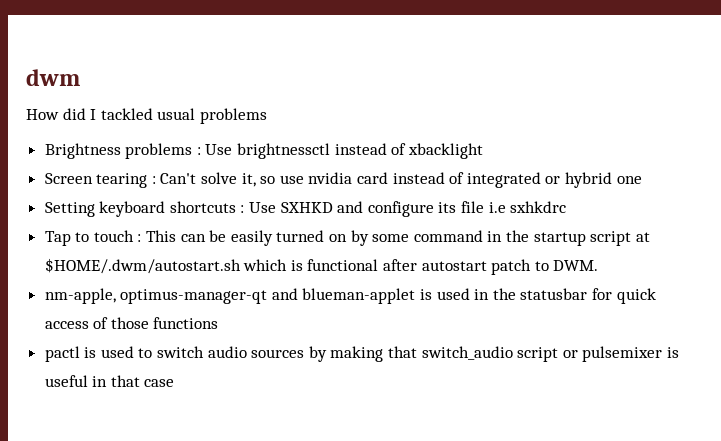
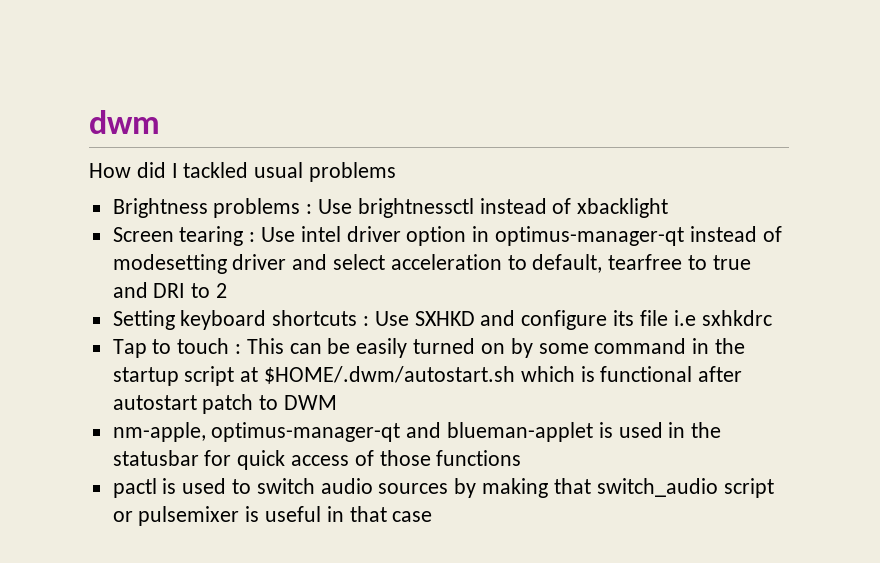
- Screen tearing : Can't solve it, so use nvidia card instead of integrated or hybrid one
+ Screen tearing : Use intel driver option in optimus-manager-qt instead of modesetting driver and select acceleration to default, tearfree to true and DRI to 2
- Tap to touch : This can be easily turned on by some command in the startup script at $HOME/.dwm/autostart.sh which is functional after autostart patch to DWM.
+ Tap to touch : This can be easily turned on by some command in the startup script at $HOME/.dwm/autostart.sh which is functional after autostart patch to DWM

